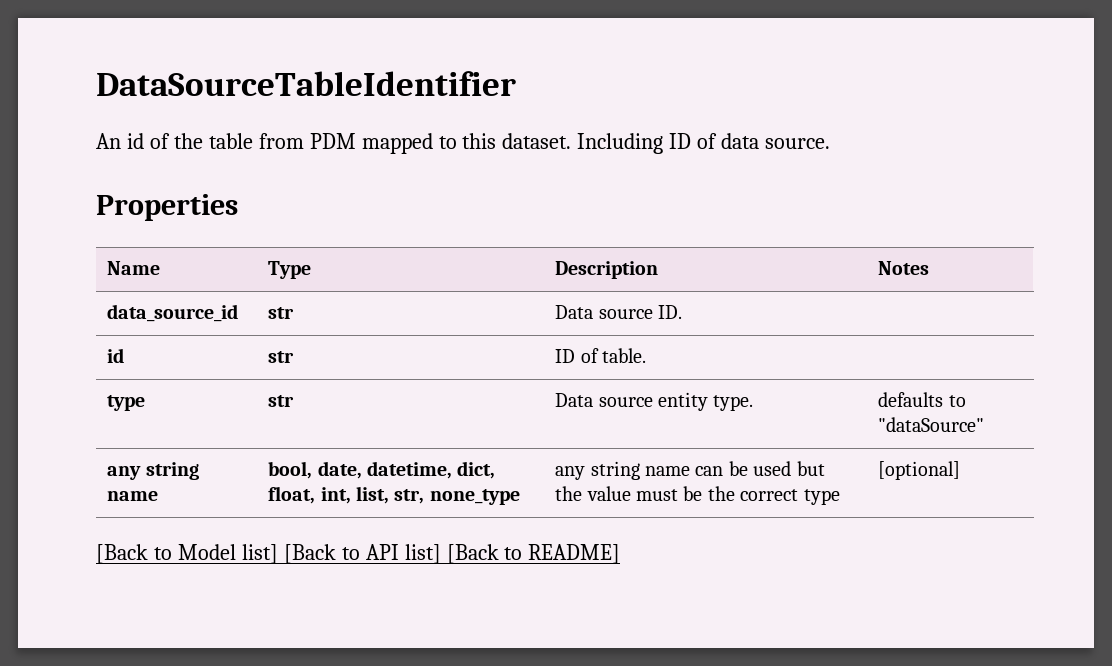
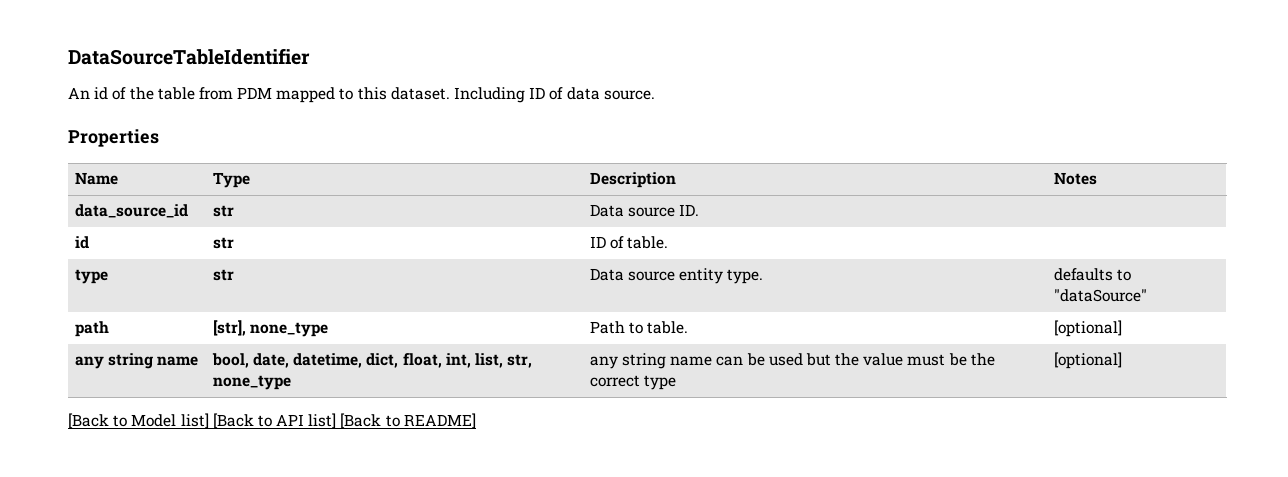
+ path | [str], none_type | Path to table. | [optional]

